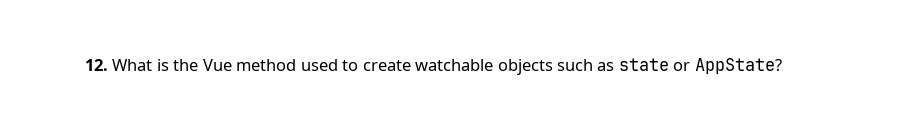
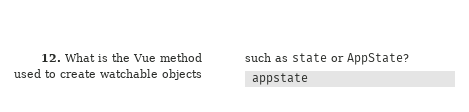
+ appstate

